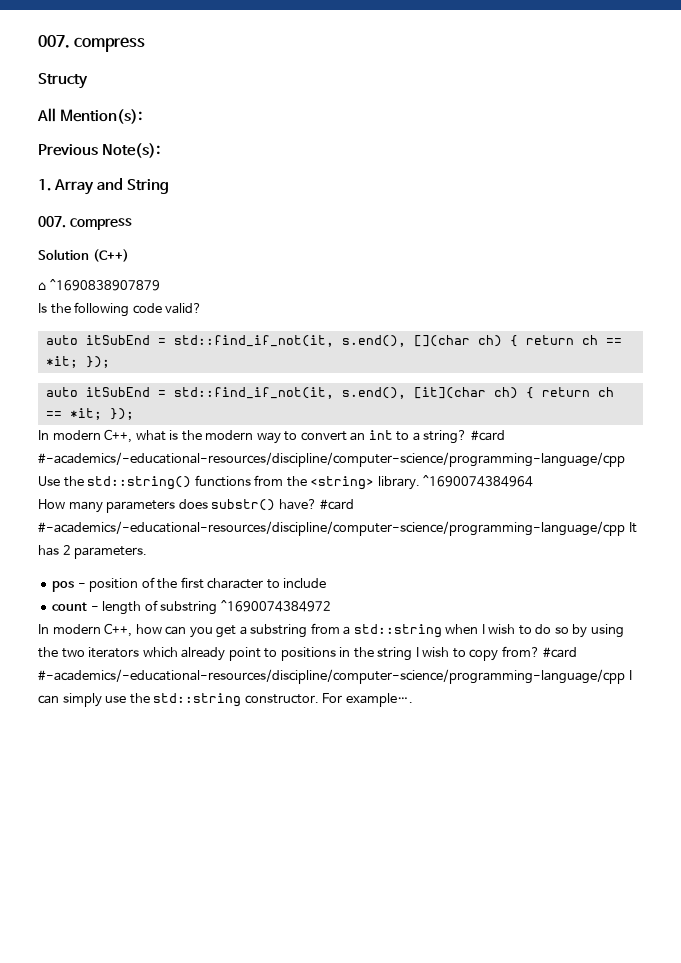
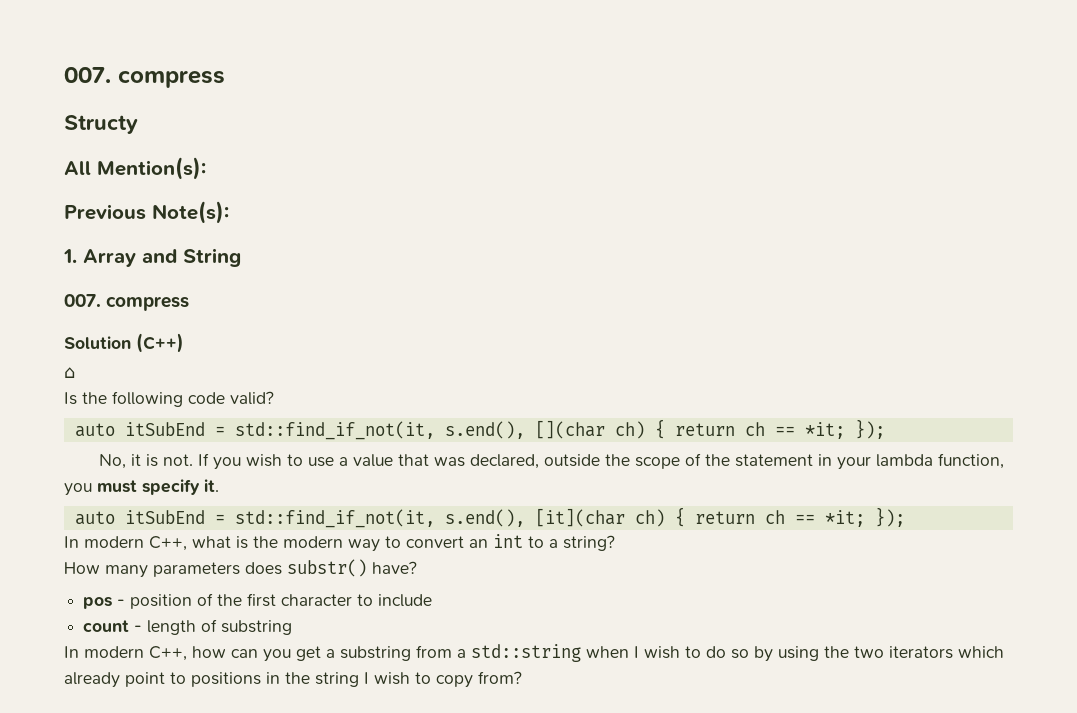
- ⌂ ^1690838907879
+ ⌂
+ No, it is not. If you wish to use a value that was declared, outside the scope of the statement in your lambda function, you must specify it.
- #card #-academics/-educational-resources/discipline/computer-science/programming-language/cpp Use the std::string() functions from the <string> library. ^1690074384964
- #card #-academics/-educational-resources/discipline/computer-science/programming-language/cpp It has 2 parameters.
- count - length of substring ^1690074384972
+ count - length of substring
- #card #-academics/-educational-resources/discipline/computer-science/programming-language/cpp I can simply use the std::string constructor. For example….

